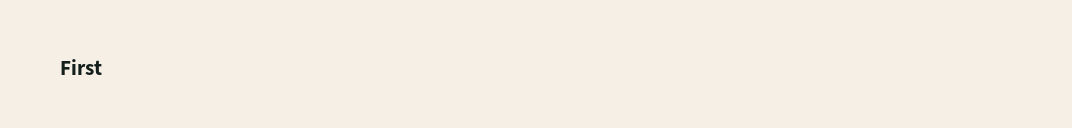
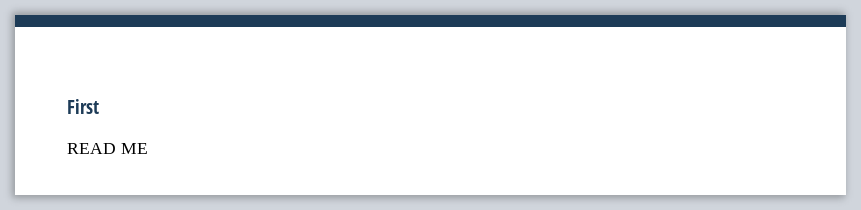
+ READ ME

